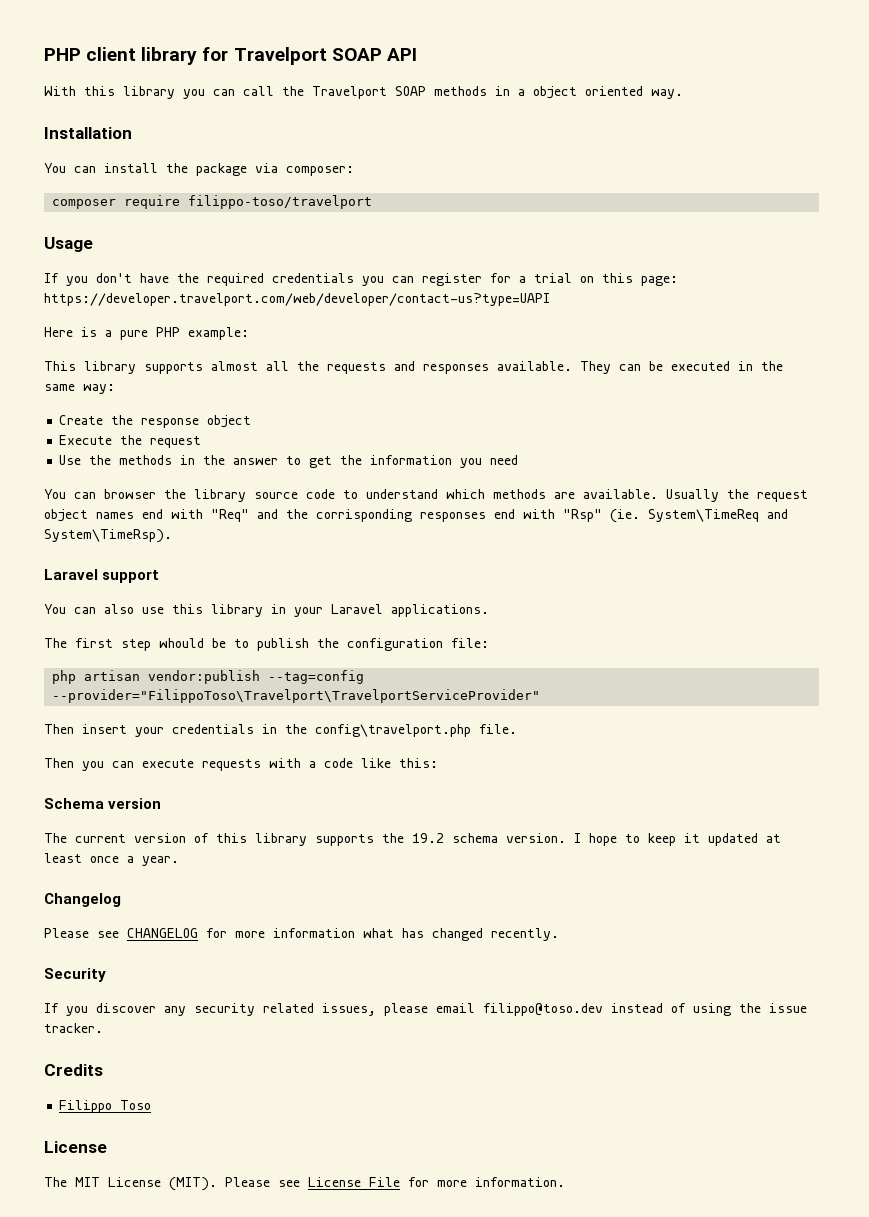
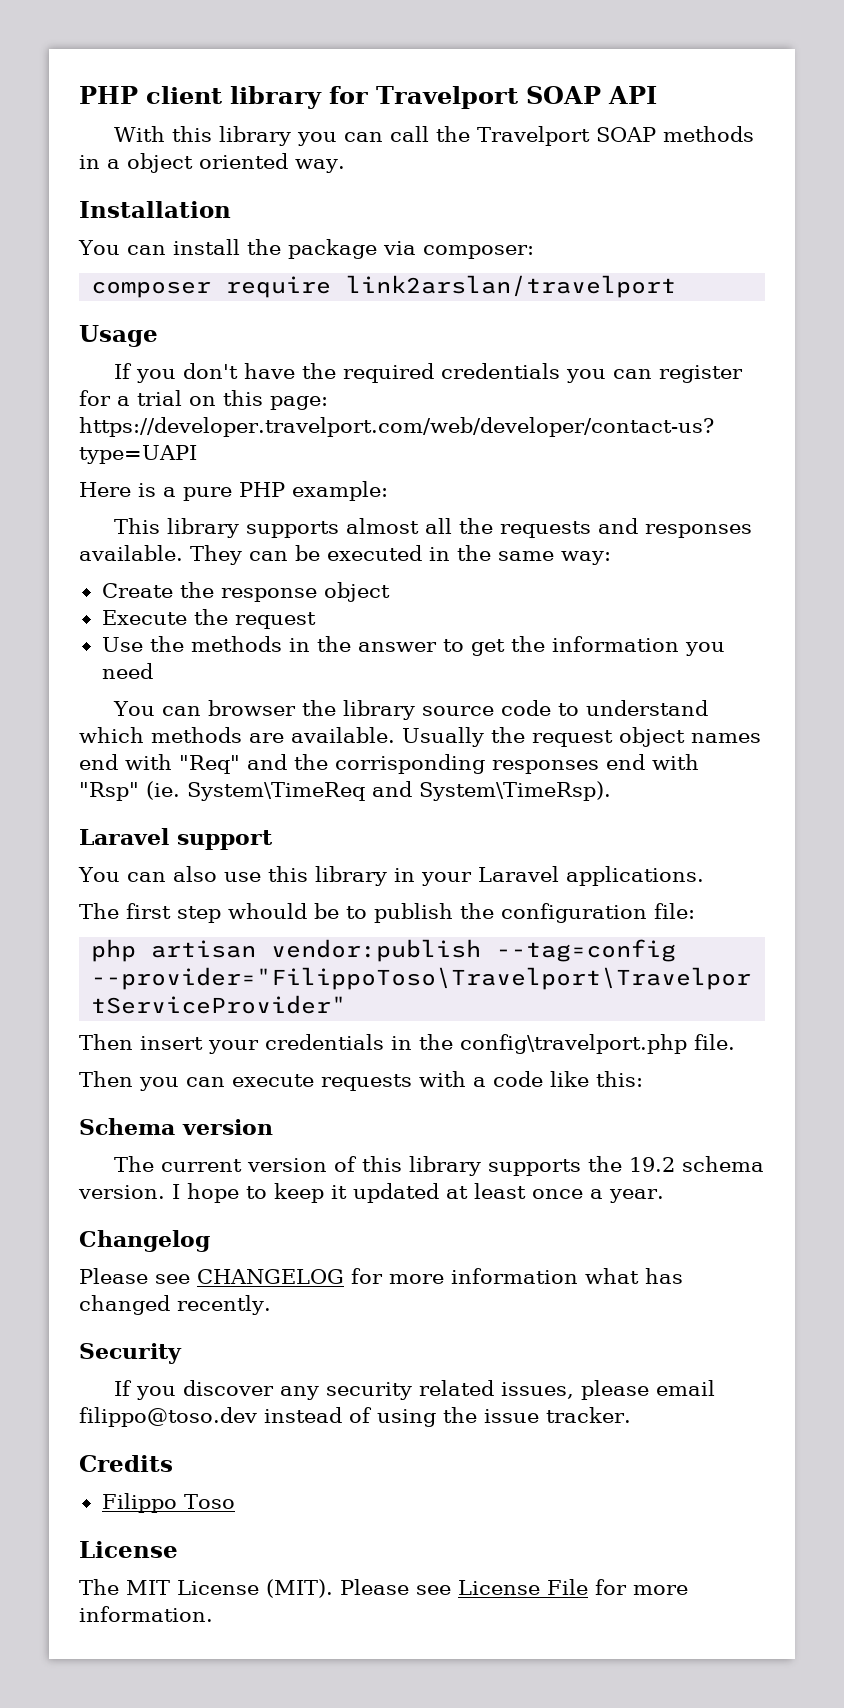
- composer require filippo-toso/travelport
+ composer require link2arslan/travelport

